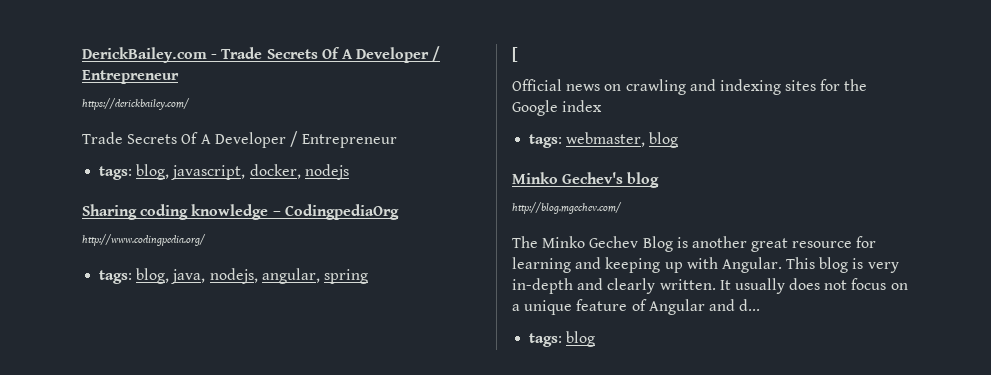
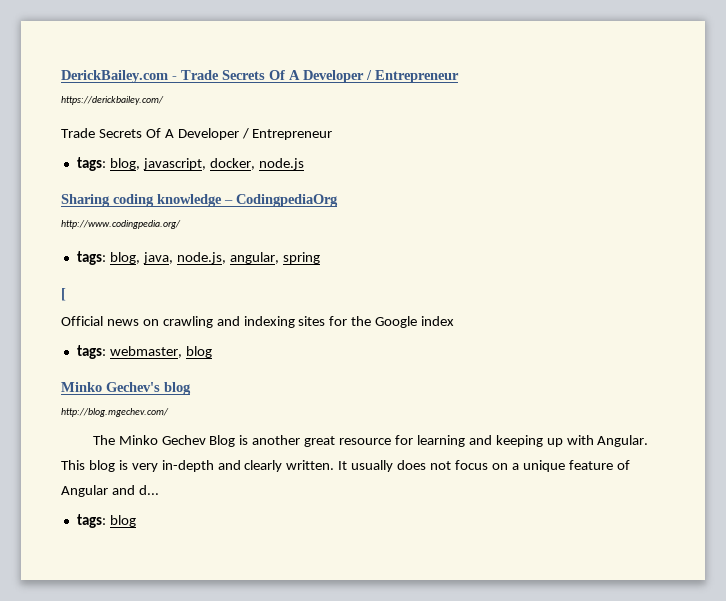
- tags: blog, javascript, docker, nodejs
+ tags: blog, javascript, docker, node.js
- tags: blog, java, nodejs, angular, spring
+ tags: blog, java, node.js, angular, spring

